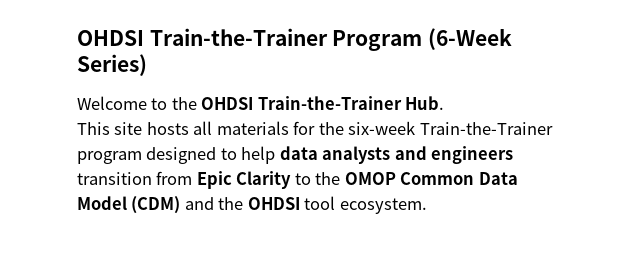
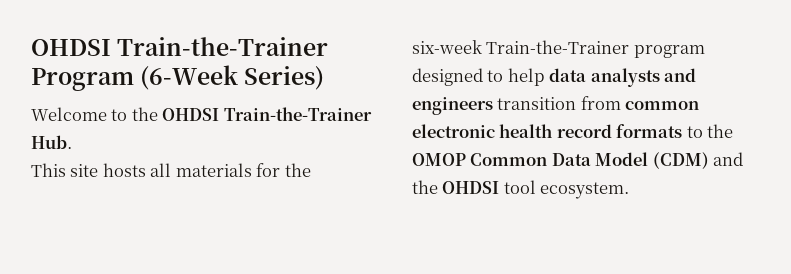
- This site hosts all materials for the six-week Train-the-Trainer program designed to help data analysts and engineers transition from Epic Clarity to the OMOP Common Data Model (CDM) and the OHDSI tool ecosystem.
+ This site hosts all materials for the six-week Train-the-Trainer program designed to help data analysts and engineers transition from common electronic health record formats to the OMOP Common Data Model (CDM) and the OHDSI tool ecosystem.

